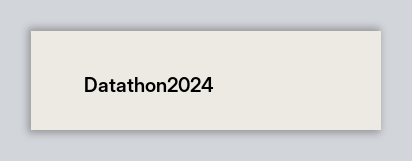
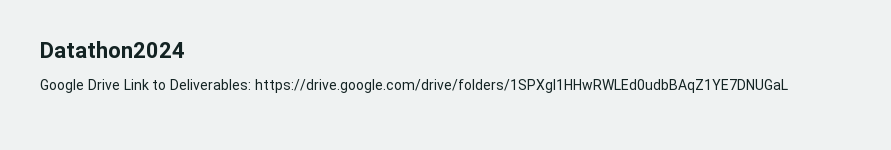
+ Google Drive Link to Deliverables: https://drive.google.com/drive/folders/1SPXgI1HHwRWLEd0udbBAqZ1YE7DNUGaL

